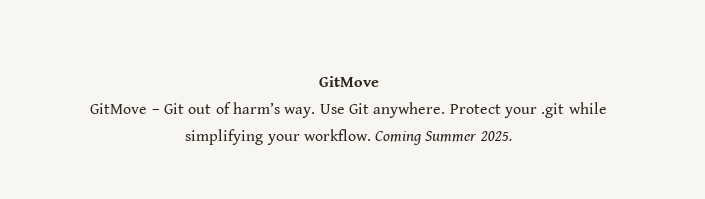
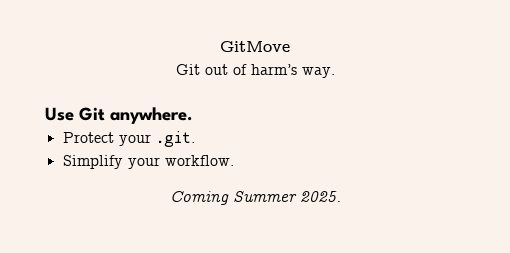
- GitMove – Git out of harm’s way. Use Git anywhere. Protect your .git while simplifying your workflow. Coming Summer 2025.
+ Git out of harm’s way.
+ Use Git anywhere.
+ Protect your .git.
+ Simplify your workflow.
+ Coming Summer 2025.

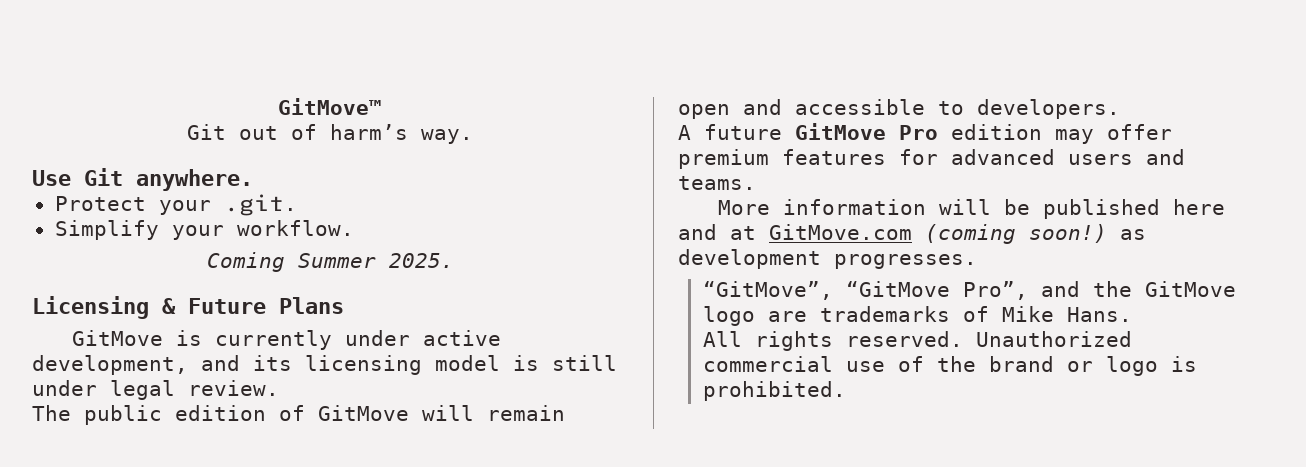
- GitMove
+ GitMove™
+ Licensing & Future Plans
+ GitMove is currently under active development, and its licensing model is still under legal review.
+ The public edition of GitMove will remain open and accessible to developers.
+ A future GitMove Pro edition may offer premium features for advanced users and teams.
+ More information will be published here and at GitMove.com (coming soon!) as development progresses.
+ “GitMove”, “GitMove Pro”, and the GitMove logo are trademarks of Mike Hans.
+ All rights reserved. Unauthorized commercial use of the brand or logo is prohibited.

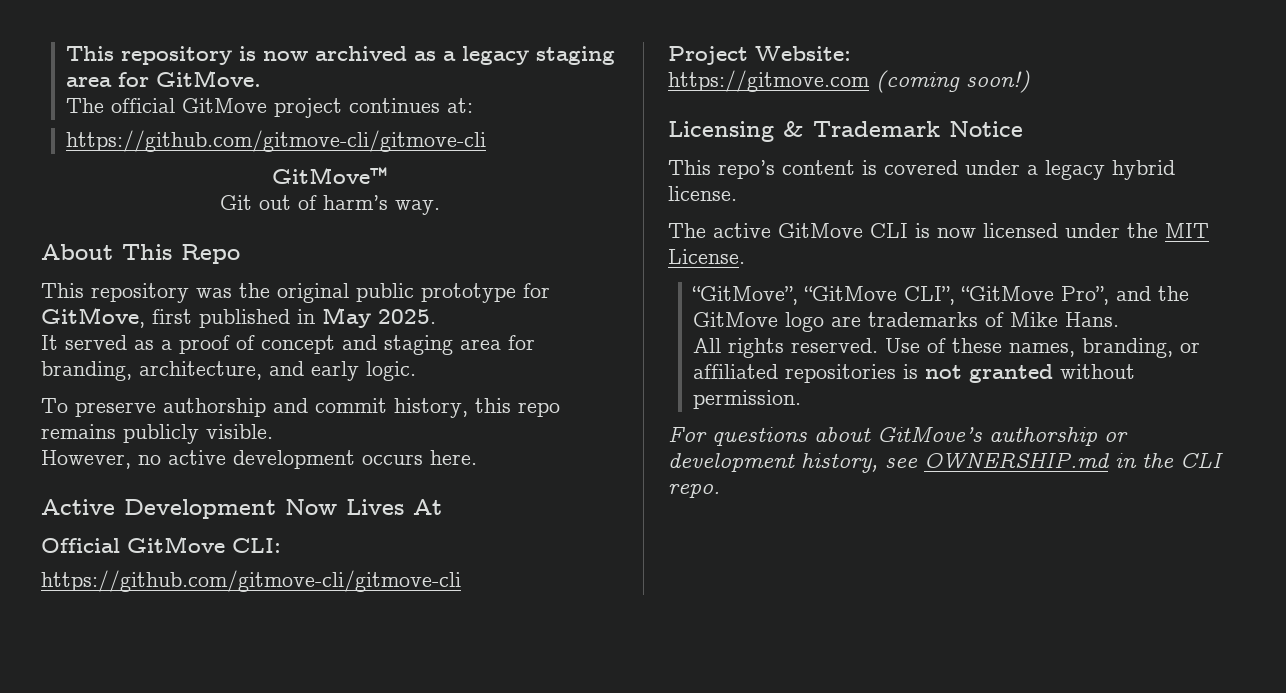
+ This repository is now archived as a legacy staging area for GitMove.
+ The official GitMove project continues at:
+ https://github.com/gitmove-cli/gitmove-cli
- Use Git anywhere.
- Protect your .git.
- Simplify your workflow.
- Coming Summer 2025.
- Licensing & Future Plans
- GitMove is currently under active development, and its licensing model is still under legal review.
- The public edition of GitMove will remain open and accessible to developers.
- A future GitMove Pro edition may offer premium features for advanced users and teams.
- More information will be published here and at GitMove.com (coming soon!) as development progresses.
+ About This Repo
+ This repository was the original public prototype for GitMove, first published in May 2025.
+ It served as a proof of concept and staging area for branding, architecture, and early logic.
+ To preserve authorship and commit history, this repo remains publicly visible.
+ However, no active development occurs here.
+ Active Development Now Lives At
+ Official GitMove CLI:
+ https://github.com/gitmove-cli/gitmove-cli
+ Project Website:
+ https://gitmove.com (coming soon!)
+ Licensing & Trademark Notice
+ This repo’s content is covered under a legacy hybrid license.
+ The active GitMove CLI is now licensed under the MIT License.
- “GitMove”, “GitMove Pro”, and the GitMove logo are trademarks of Mike Hans.
+ “GitMove”, “GitMove CLI”, “GitMove Pro”, and the GitMove logo are trademarks of Mike Hans.
- Unauthorized commercial use of the brand or logo is prohibited.
+ Use of these names, branding, or affiliated repositories is not granted without permission.
+ For questions about GitMove’s authorship or development history, see OWNERSHIP.md in the CLI repo.

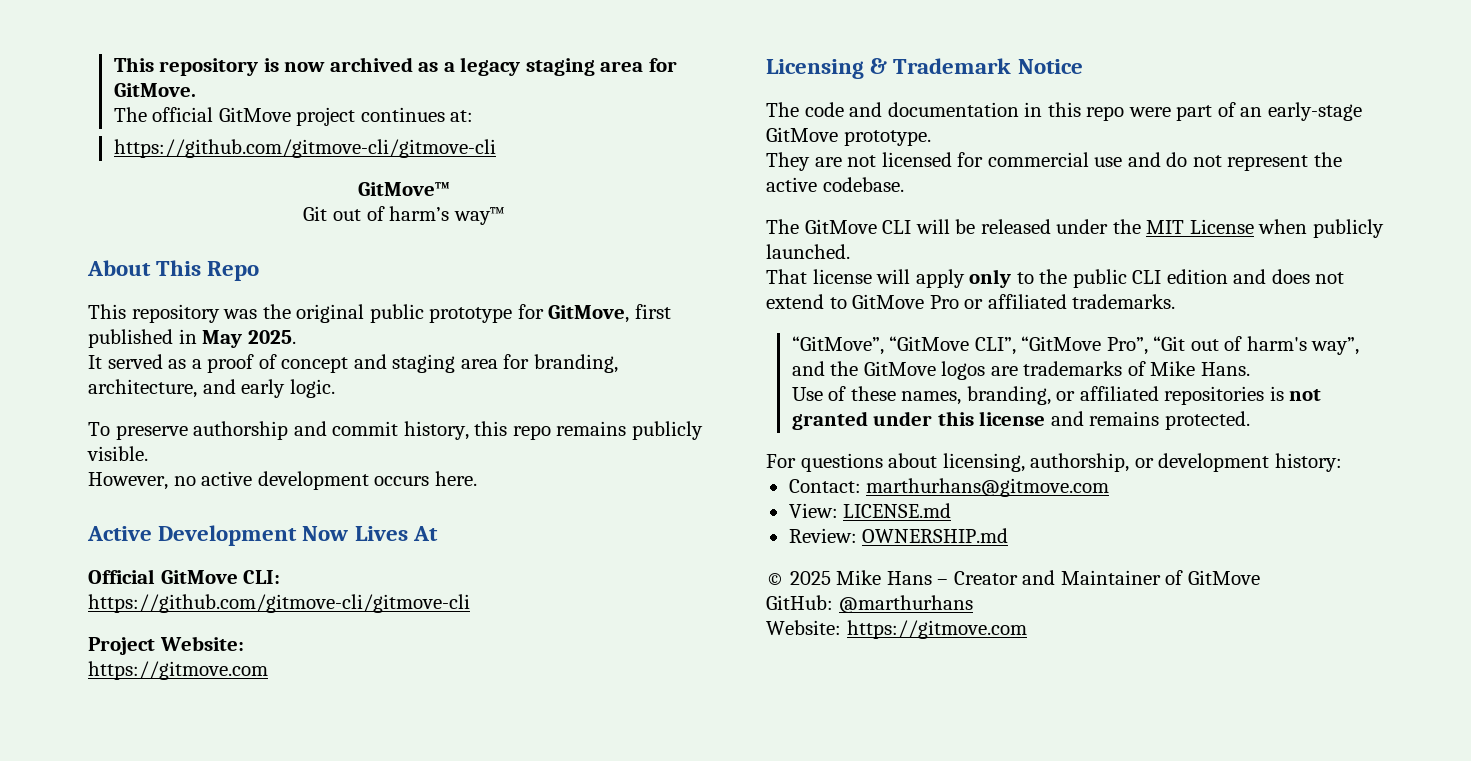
- Git out of harm’s way.
+ Git out of harm’s way™
  Project Website:
- https://gitmove.com (coming soon!)
+ https://gitmove.com
- This repo’s content is covered under a legacy hybrid license.
- The active GitMove CLI is now licensed under the MIT License.
+ The code and documentation in this repo were part of an early-stage GitMove prototype.
+ They are not licensed for commercial use and do not represent the active codebase.
+ The GitMove CLI will be released under the MIT License when publicly launched.
+ That license will apply only to the public CLI edition and does not extend to GitMove Pro or affiliated trademarks.
- “GitMove”, “GitMove CLI”, “GitMove Pro”, and the GitMove logo are trademarks of Mike Hans.
+ “GitMove”, “GitMove CLI”, “GitMove Pro”, “Git out of harm's way”, and the GitMove logos are trademarks of Mike Hans.
- All rights reserved. Use of these names, branding, or affiliated repositories is not granted without permission.
- For questions about GitMove’s authorship or development history, see OWNERSHIP.md in the CLI repo.
+ Use of these names, branding, or affiliated repositories is not granted under this license and remains protected.
+ For questions about licensing, authorship, or development history:
+ Contact: marthurhans@gitmove.com
+ View: LICENSE.md
+ Review: OWNERSHIP.md
+ © 2025 Mike Hans – Creator and Maintainer of GitMove
+ GitHub: @marthurhans
+ Website: https://gitmove.com

